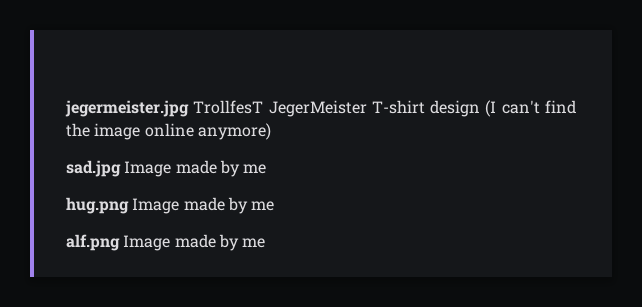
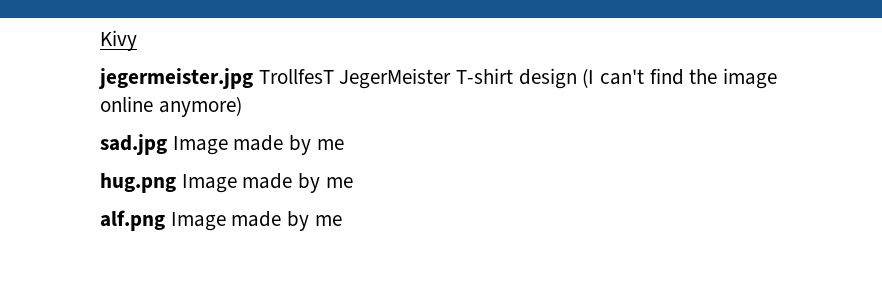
+ Kivy

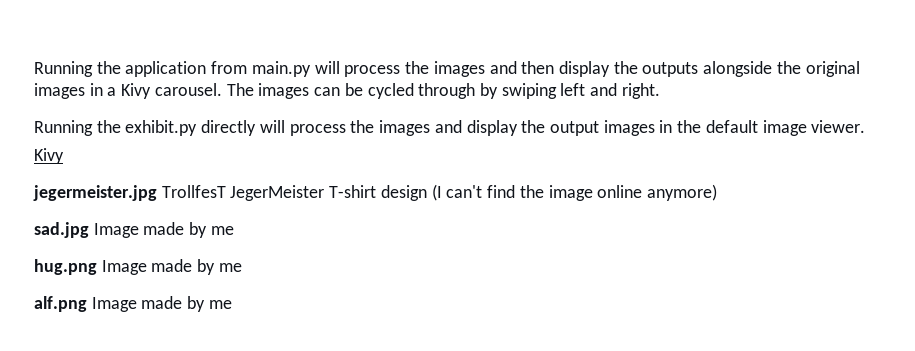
+ Running the application from main.py will process the images and then display the outputs alongside the original images in a Kivy carousel. The images can be cycled through by swiping left and right.
+ Running the exhibit.py directly will process the images and display the output images in the default image viewer.

